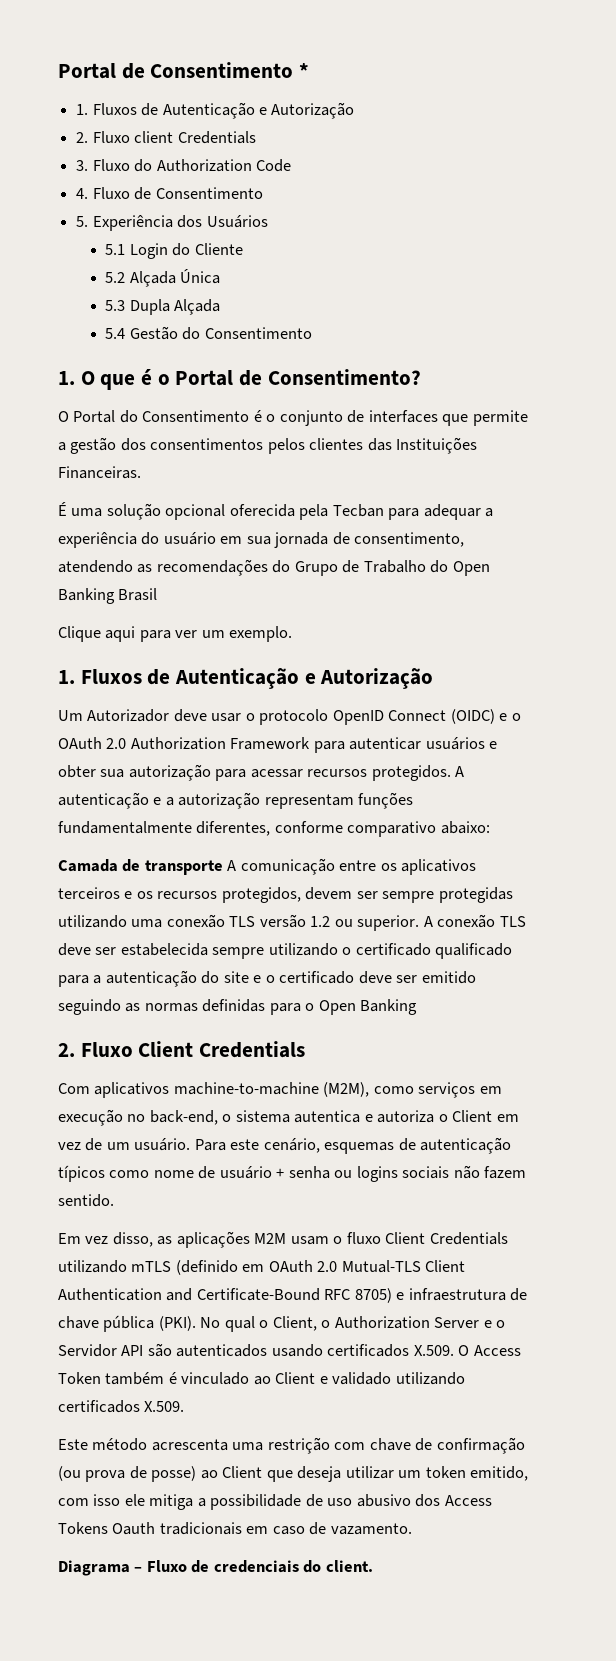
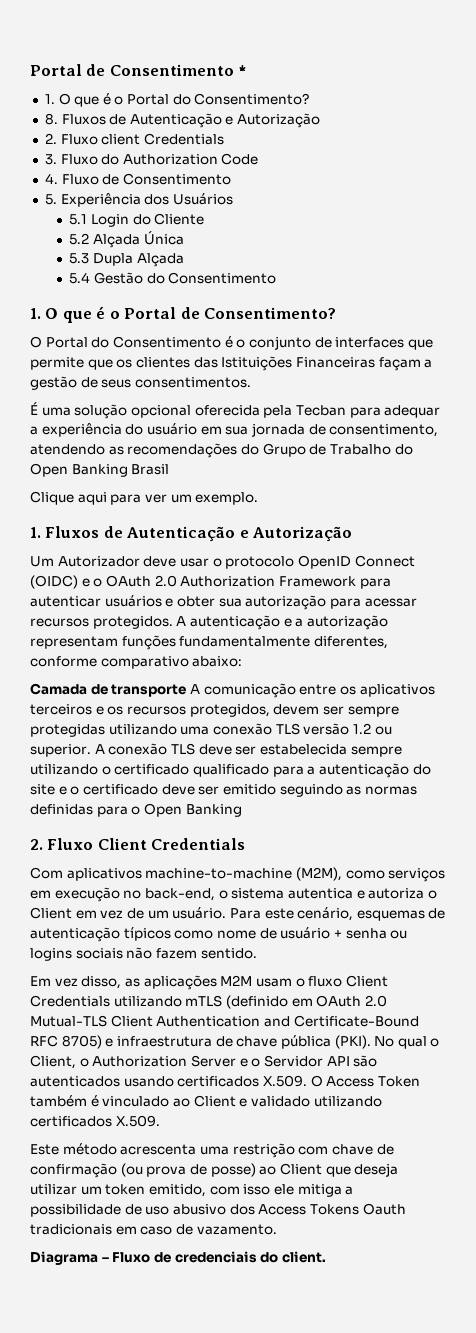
  Portal de Consentimento *
- 1. Fluxos de Autenticação e Autorização
+ 1. O que é o Portal do Consentimento?
+ 8. Fluxos de Autenticação e Autorização
- O Portal do Consentimento é o conjunto de interfaces que permite a gestão dos consentimentos pelos clientes das Instituições Financeiras.
+ O Portal do Consentimento é o conjunto de interfaces que permite que os clientes das Istituições Financeiras façam a gestão de seus consentimentos.

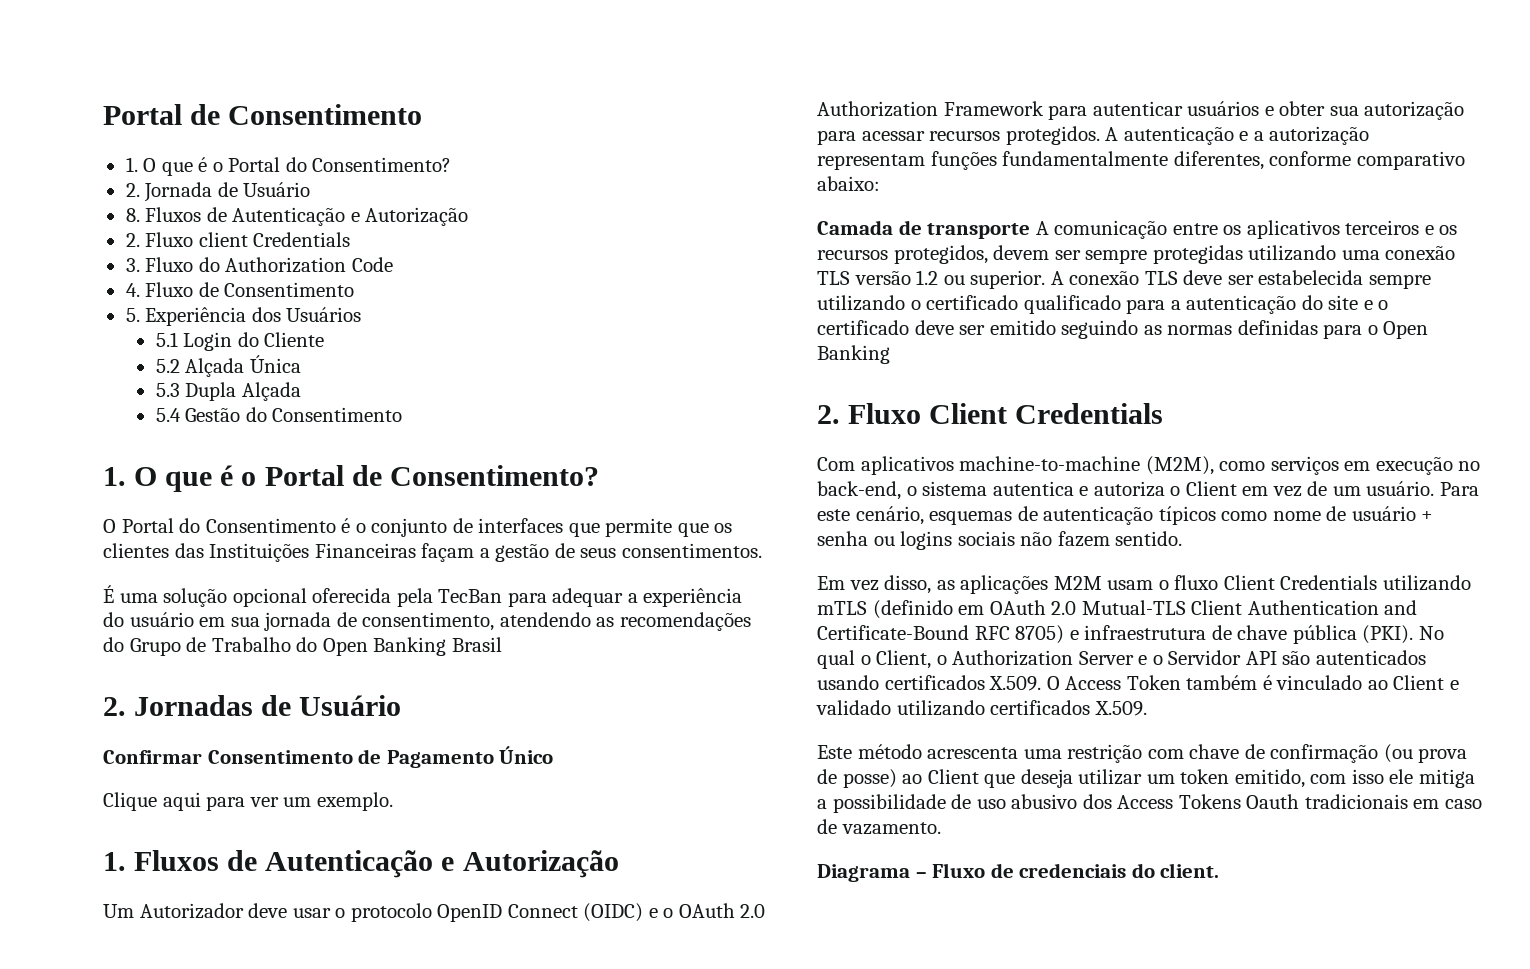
- Portal de Consentimento *
+ Portal de Consentimento
+ 2. Jornada de Usuário
- O Portal do Consentimento é o conjunto de interfaces que permite que os clientes das Istituições Financeiras façam a gestão de seus consentimentos.
+ O Portal do Consentimento é o conjunto de interfaces que permite que os clientes das Instituições Financeiras façam a gestão de seus consentimentos.
- É uma solução opcional oferecida pela Tecban para adequar a experiência do usuário em sua jornada de consentimento, atendendo as recomendações do Grupo de Trabalho do Open Banking Brasil
+ É uma solução opcional oferecida pela TecBan para adequar a experiência do usuário em sua jornada de consentimento, atendendo as recomendações do Grupo de Trabalho do Open Banking Brasil
+ 2. Jornadas de Usuário
+ Confirmar Consentimento de Pagamento Único

